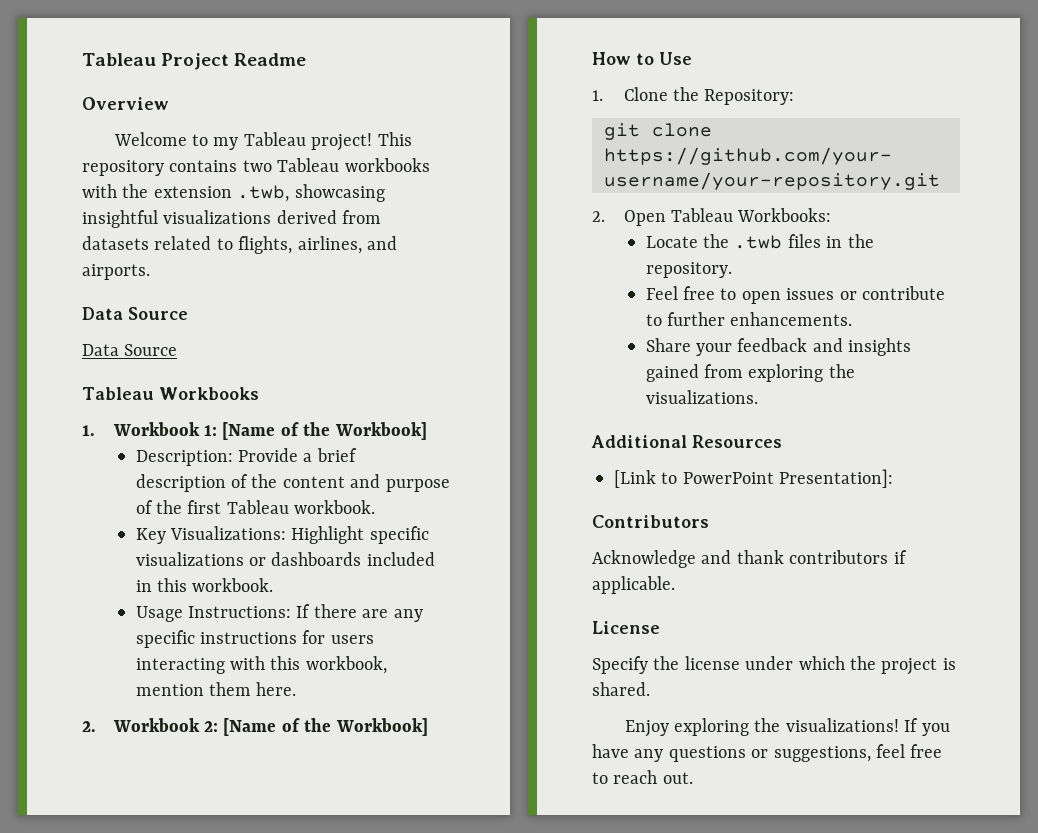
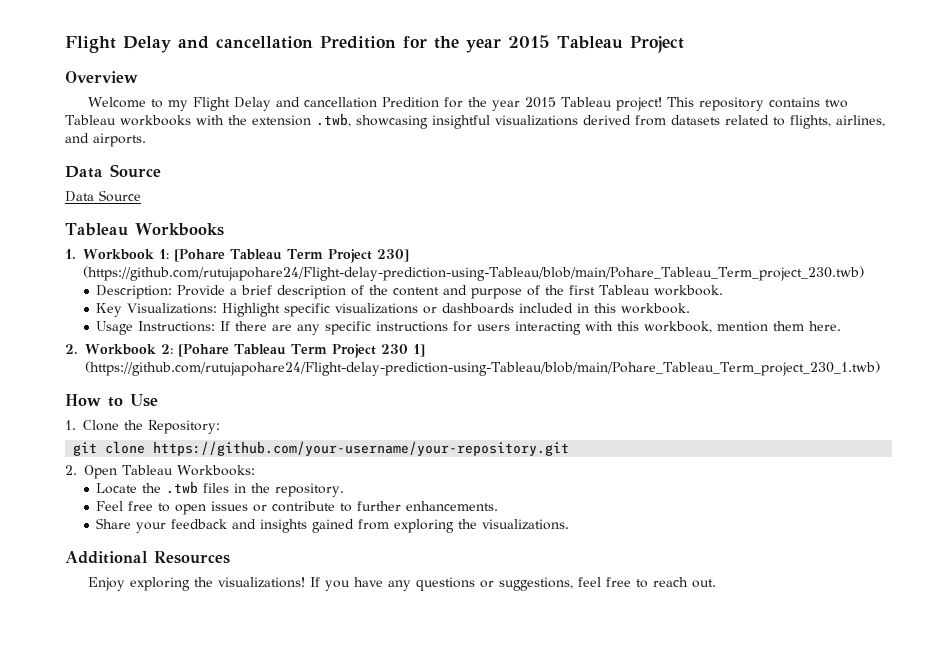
- Tableau Project Readme
+ Flight Delay and cancellation Predition for the year 2015 Tableau Project
- Welcome to my Tableau project!
+ Welcome to my Flight Delay and cancellation Predition for the year 2015 Tableau project!
- 1. Workbook 1: [Name of the Workbook]
+ 1. Workbook 1: [Pohare Tableau Term Project 230] (https://github.com/rutujapohare24/Flight-delay-prediction-using-Tableau/blob/main/Pohare_Tableau_Term_project_230.twb)
- 2. Workbook 2: [Name of the Workbook]
+ 2. Workbook 2: [Pohare Tableau Term Project 230 1] (https://github.com/rutujapohare24/Flight-delay-prediction-using-Tableau/blob/main/Pohare_Tableau_Term_project_230_1.twb)
- [Link to PowerPoint Presentation]:
- Contributors
- Acknowledge and thank contributors if applicable.
- License
- Specify the license under which the project is shared.

